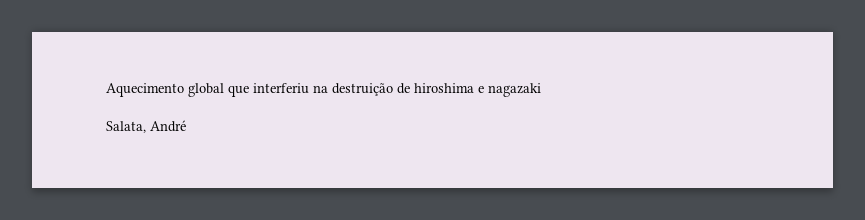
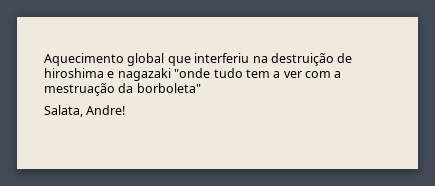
- Aquecimento global que interferiu na destruição de hiroshima e nagazaki
+ Aquecimento global que interferiu na destruição de hiroshima e nagazaki "onde tudo tem a ver com a mestruação da borboleta"
- Salata, André
+ Salata, Andre!

